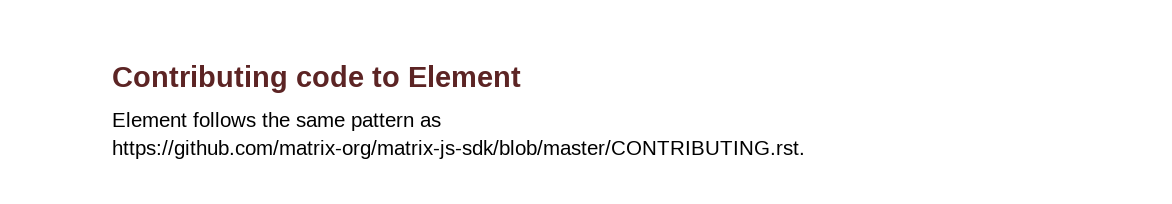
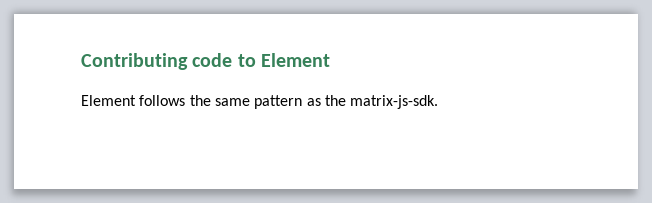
- Element follows the same pattern as https://github.com/matrix-org/matrix-js-sdk/blob/master/CONTRIBUTING.rst.
+ Element follows the same pattern as the matrix-js-sdk.

